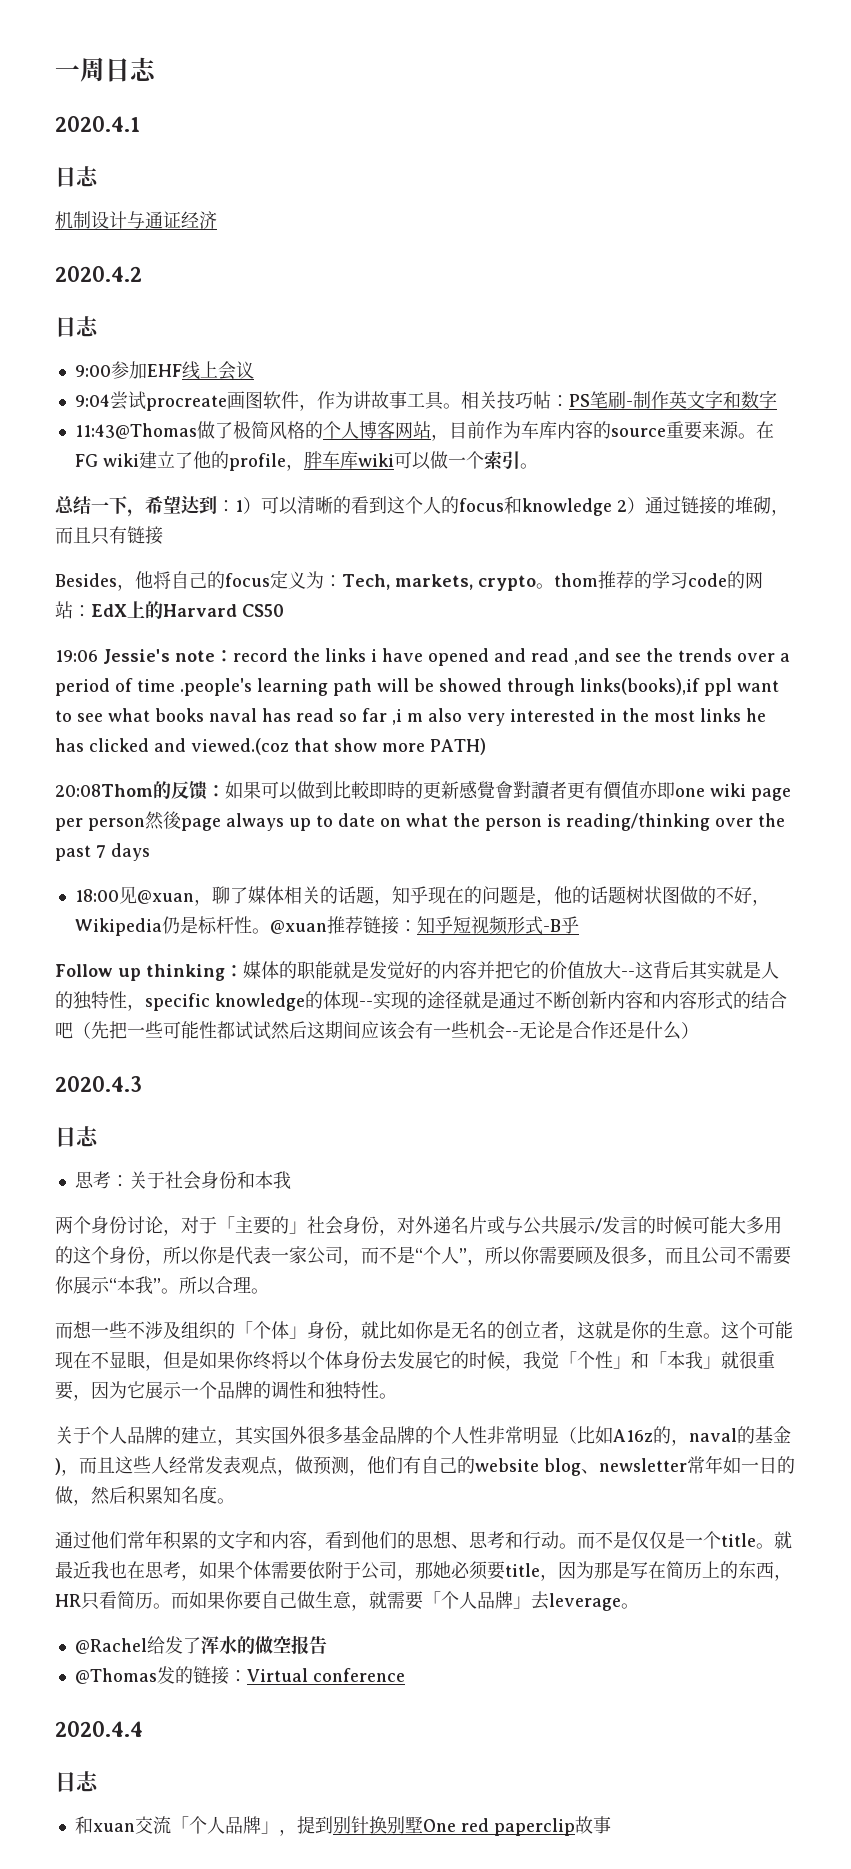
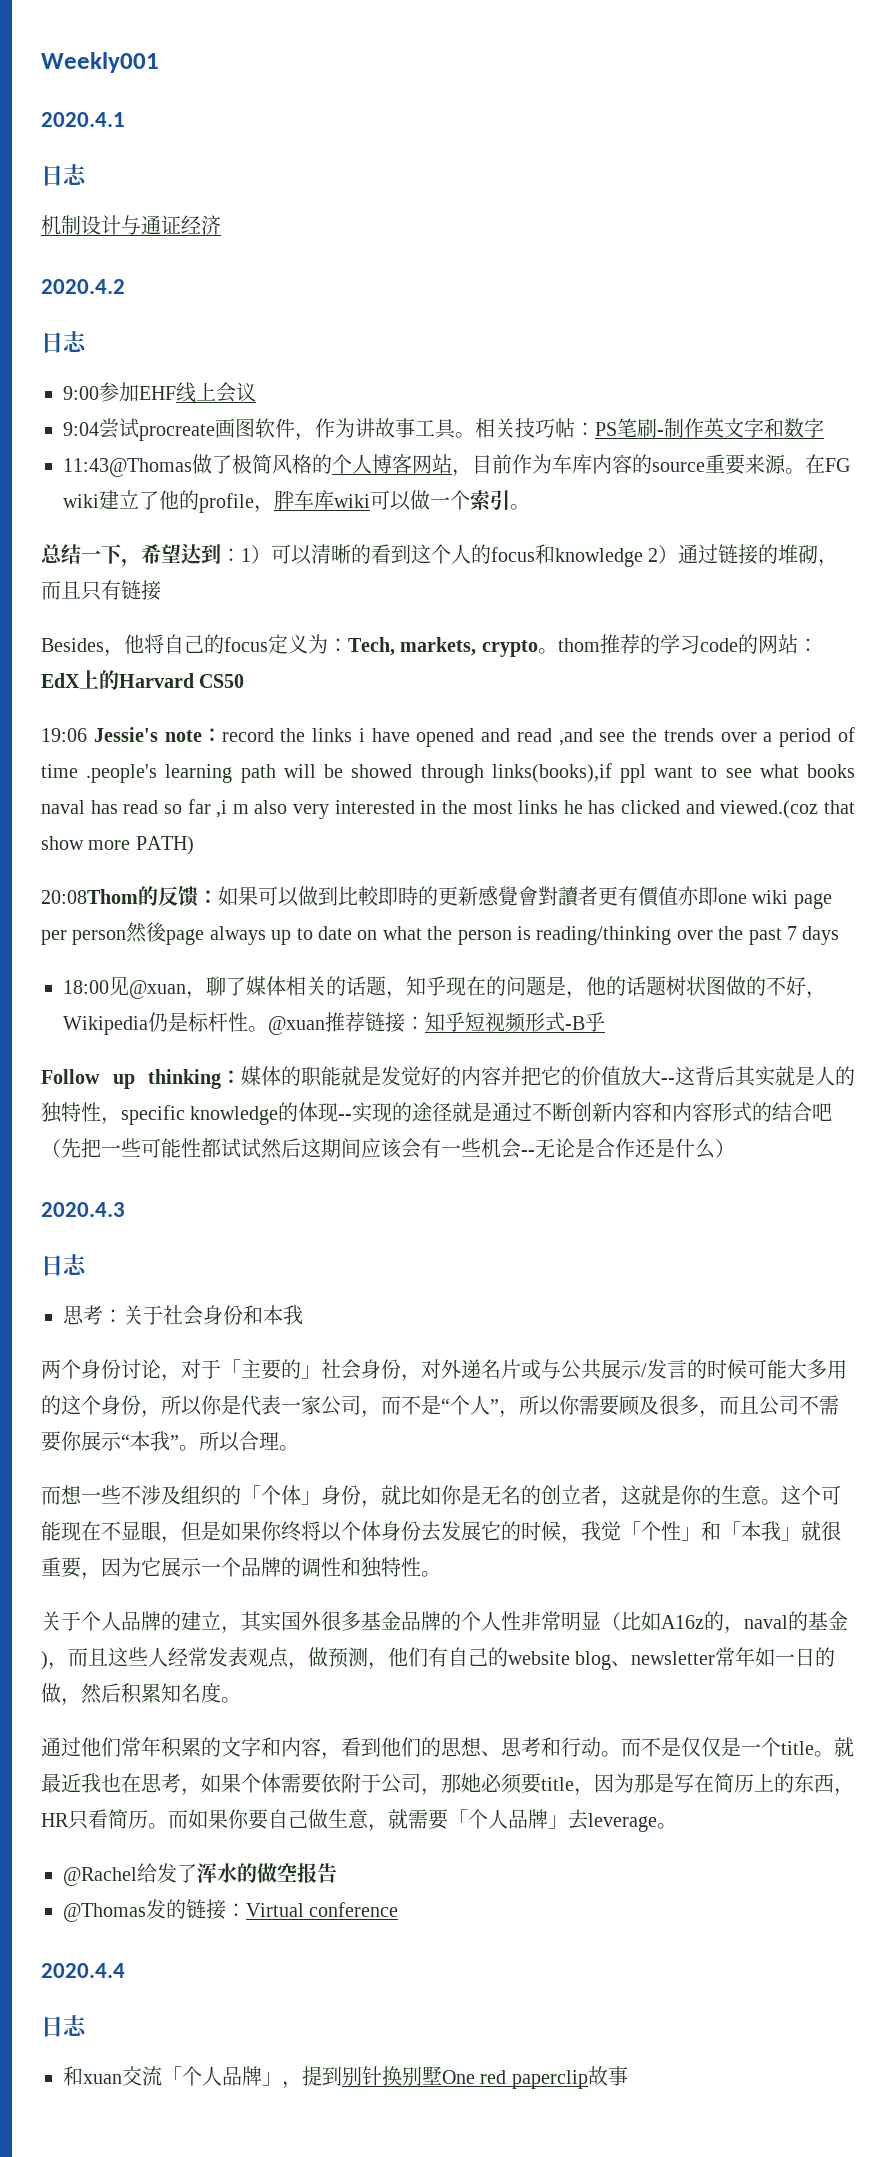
- 一周日志
+ Weekly001

